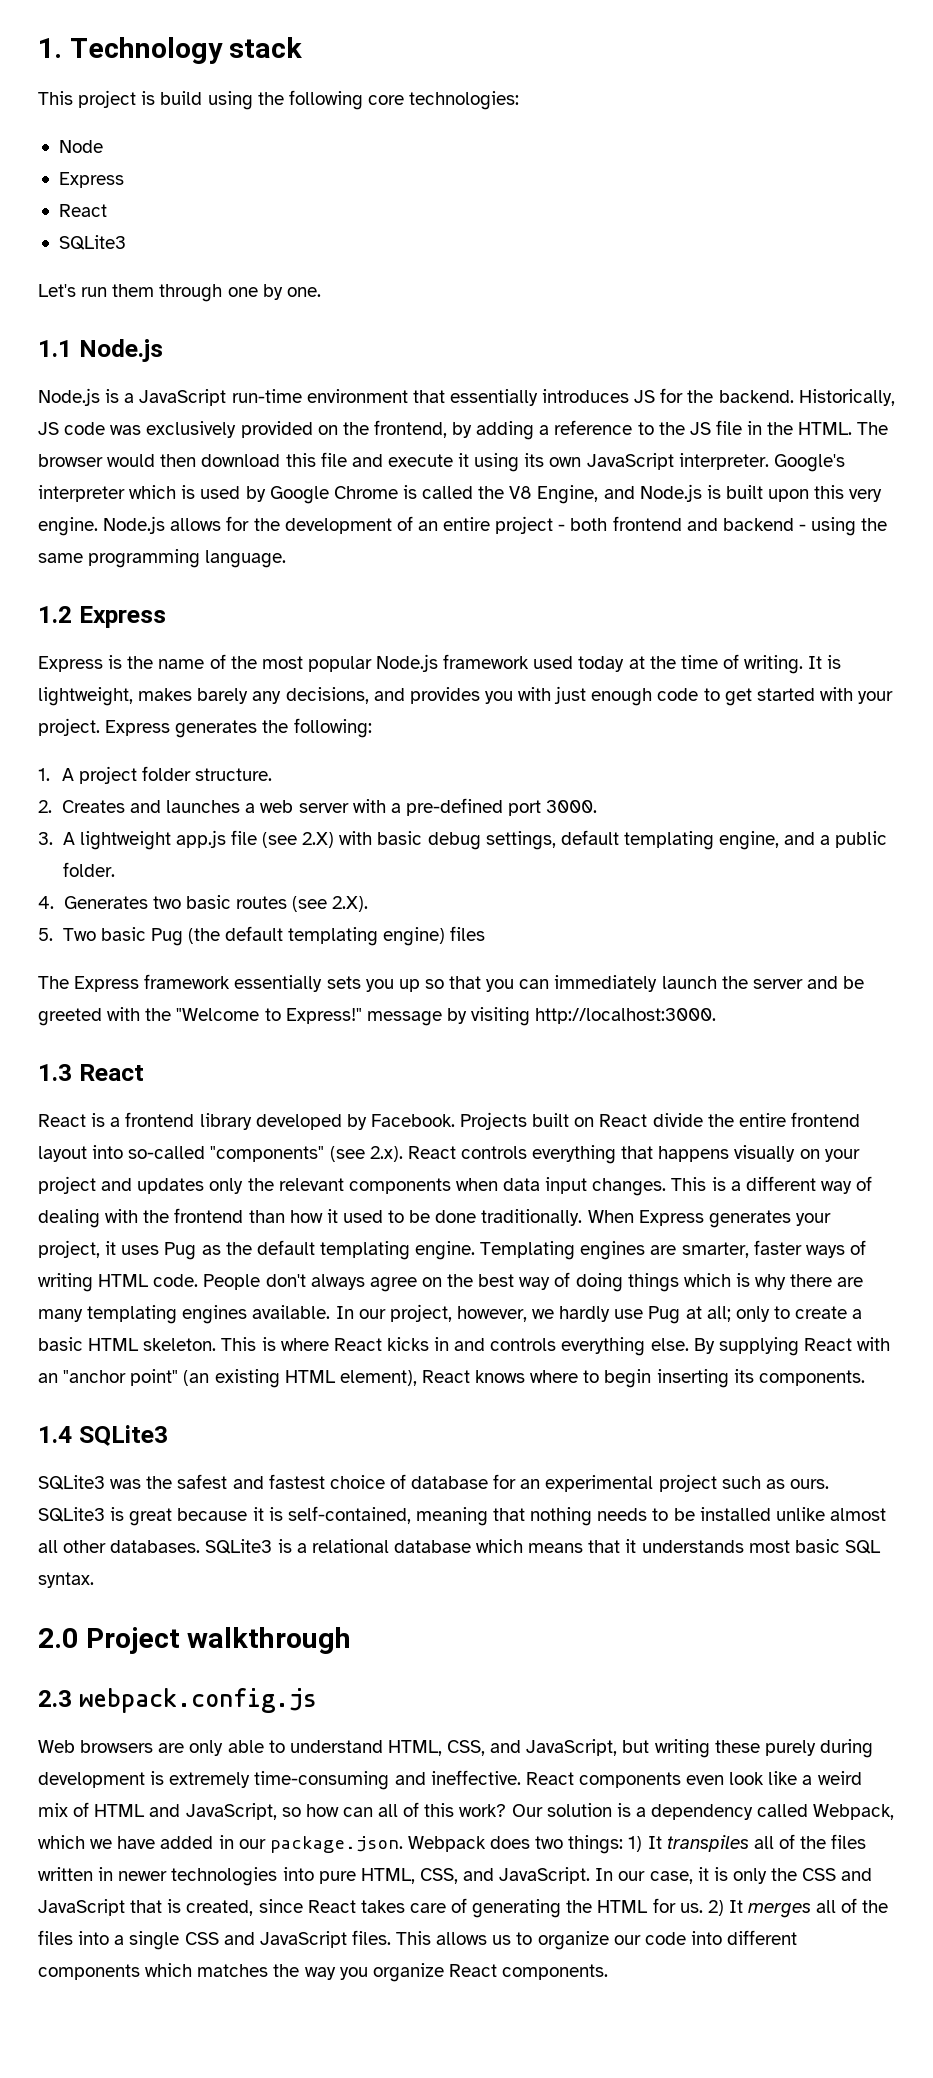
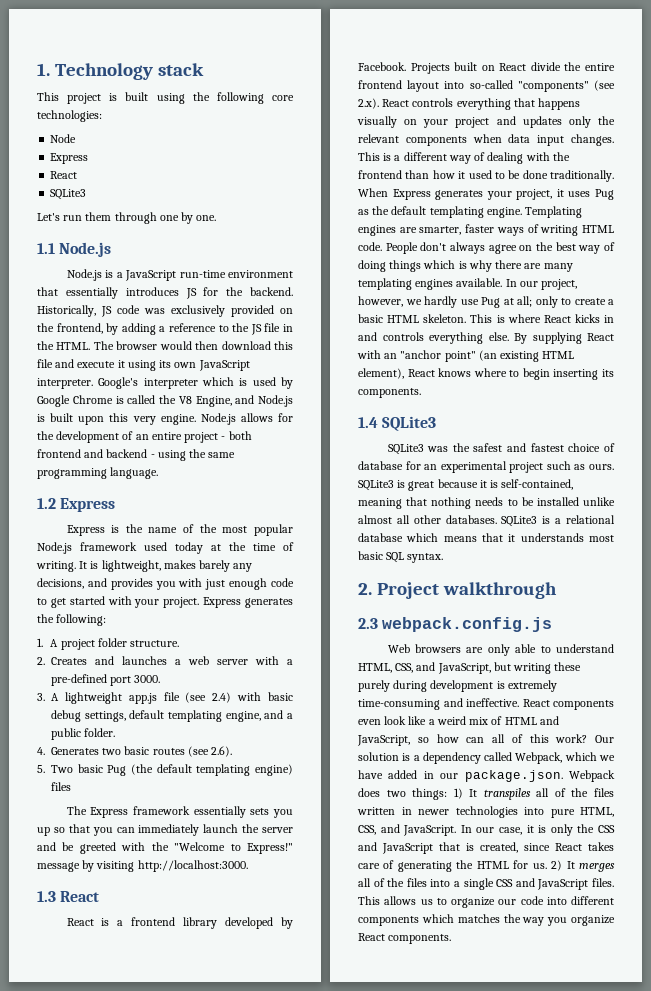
- This project is build using the following core technologies:
+ This project is built using the following core technologies:
- 3. A lightweight app.js file (see 2.X) with basic debug settings, default templating engine, and a public folder.
+ 3. A lightweight app.js file (see 2.4) with basic debug settings, default templating engine, and a public folder.
- 4. Generates two basic routes (see 2.X).
+ 4. Generates two basic routes (see 2.6).
- 2.0 Project walkthrough
+ 2. Project walkthrough

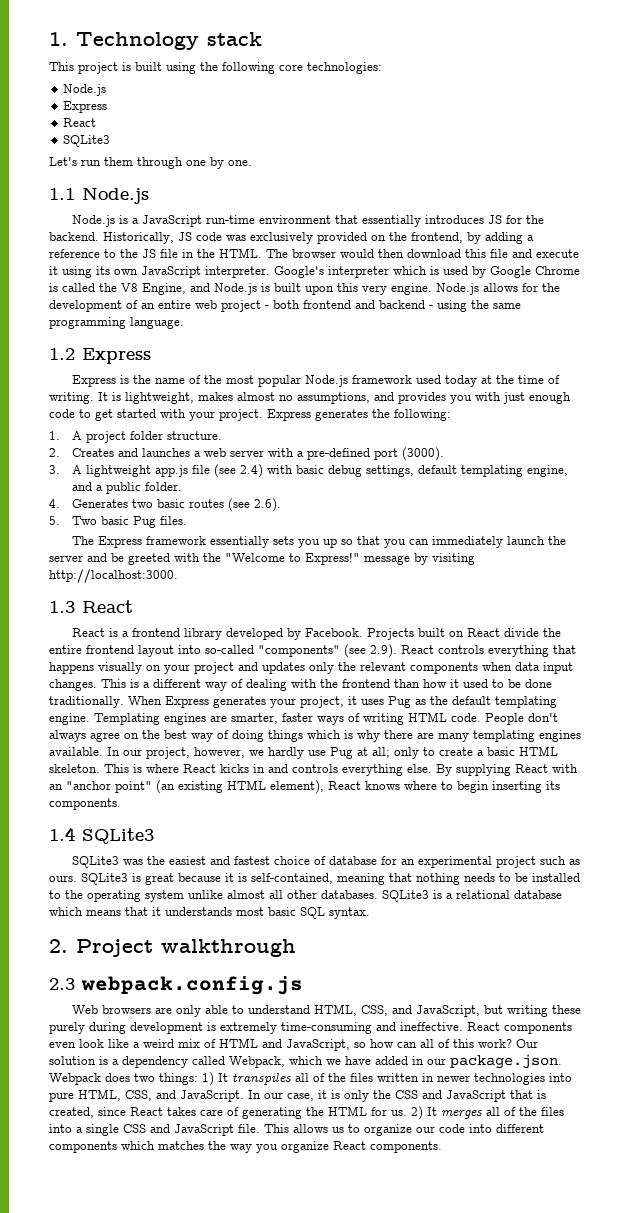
  This project is built using the following core technologies:
- Node
+ Node.js
- Node.js allows for the development of an entire project - both frontend and backend - using the same programming language.
+ Node.js allows for the development of an entire web project - both frontend and backend - using the same programming language.
- It is lightweight, makes barely any decisions, and provides you with just enough code to get started with your project.
+ It is lightweight, makes almost no assumptions, and provides you with just enough code to get started with your project.
- 2. Creates and launches a web server with a pre-defined port 3000.
+ 2. Creates and launches a web server with a pre-defined port (3000).
- 5. Two basic Pug (the default templating engine) files
+ 5. Two basic Pug files.
- Projects built on React divide the entire frontend layout into so-called "components" (see 2.x). React controls everything that happens visually on your project and updates only the relevant components when data input changes.
+ Projects built on React divide the entire frontend layout into so-called "components" (see 2.9). React controls everything that happens visually on your project and updates only the relevant components when data input changes.
- SQLite3 was the safest and fastest choice of database for an experimental project such as ours.
+ SQLite3 was the easiest and fastest choice of database for an experimental project such as ours.
- SQLite3 is great because it is self-contained, meaning that nothing needs to be installed unlike almost all other databases.
+ SQLite3 is great because it is self-contained, meaning that nothing needs to be installed to the operating system unlike almost all other databases.
- 2) It merges all of the files into a single CSS and JavaScript files.
+ 2) It merges all of the files into a single CSS and JavaScript file.

